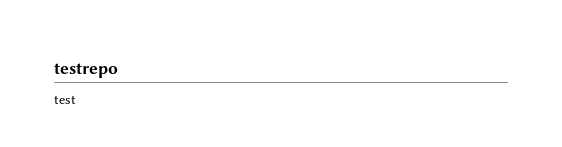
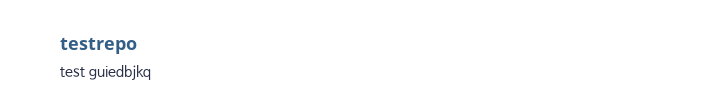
- test
+ test guiedbjkq

